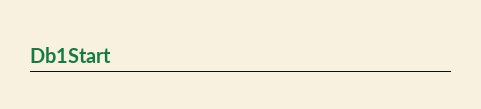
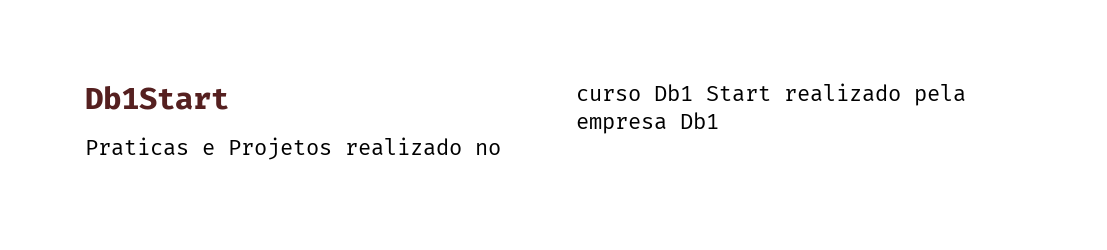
+ Praticas e Projetos realizado no curso Db1 Start realizado pela empresa Db1

